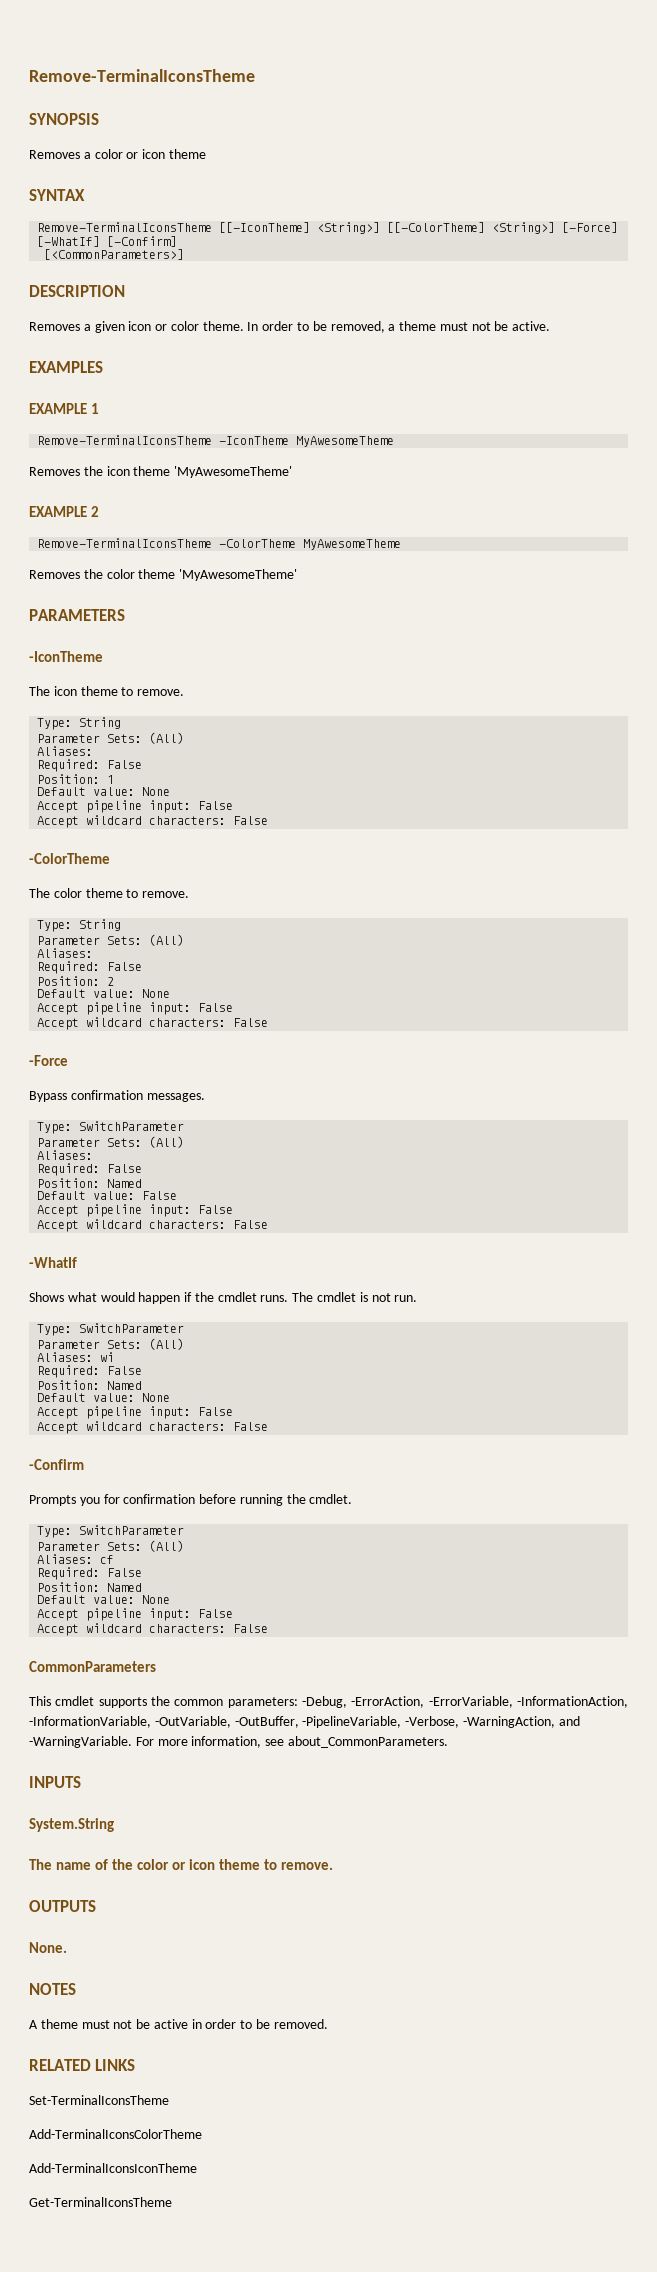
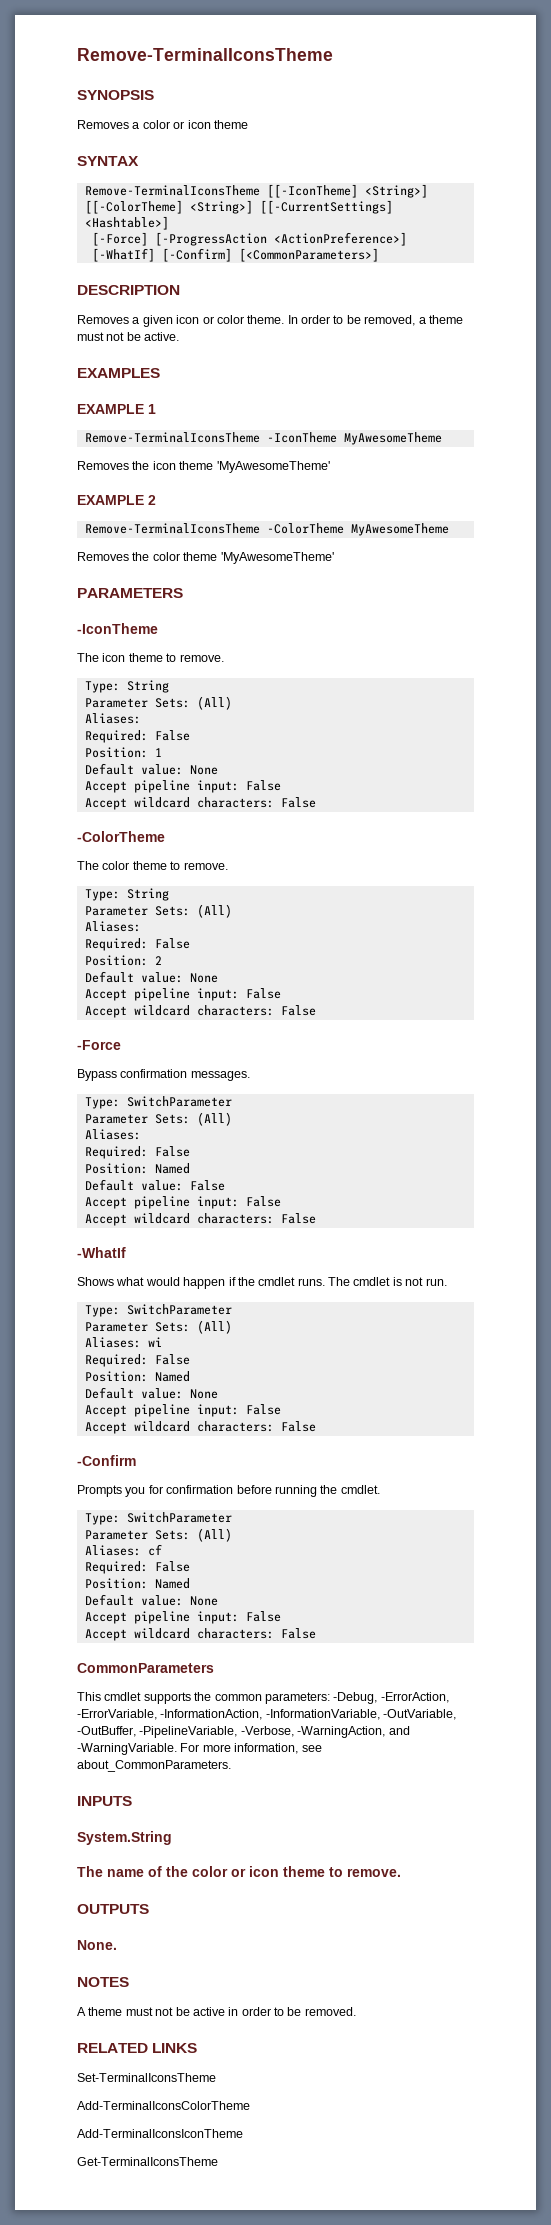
- Remove-TerminalIconsTheme [[-IconTheme] <String>] [[-ColorTheme] <String>] [-Force] [-WhatIf] [-Confirm]
- [<CommonParameters>]
+ Remove-TerminalIconsTheme [[-IconTheme] <String>] [[-ColorTheme] <String>] [[-CurrentSettings] <Hashtable>]
+ [-Force] [-ProgressAction <ActionPreference>] [-WhatIf] [-Confirm] [<CommonParameters>]

